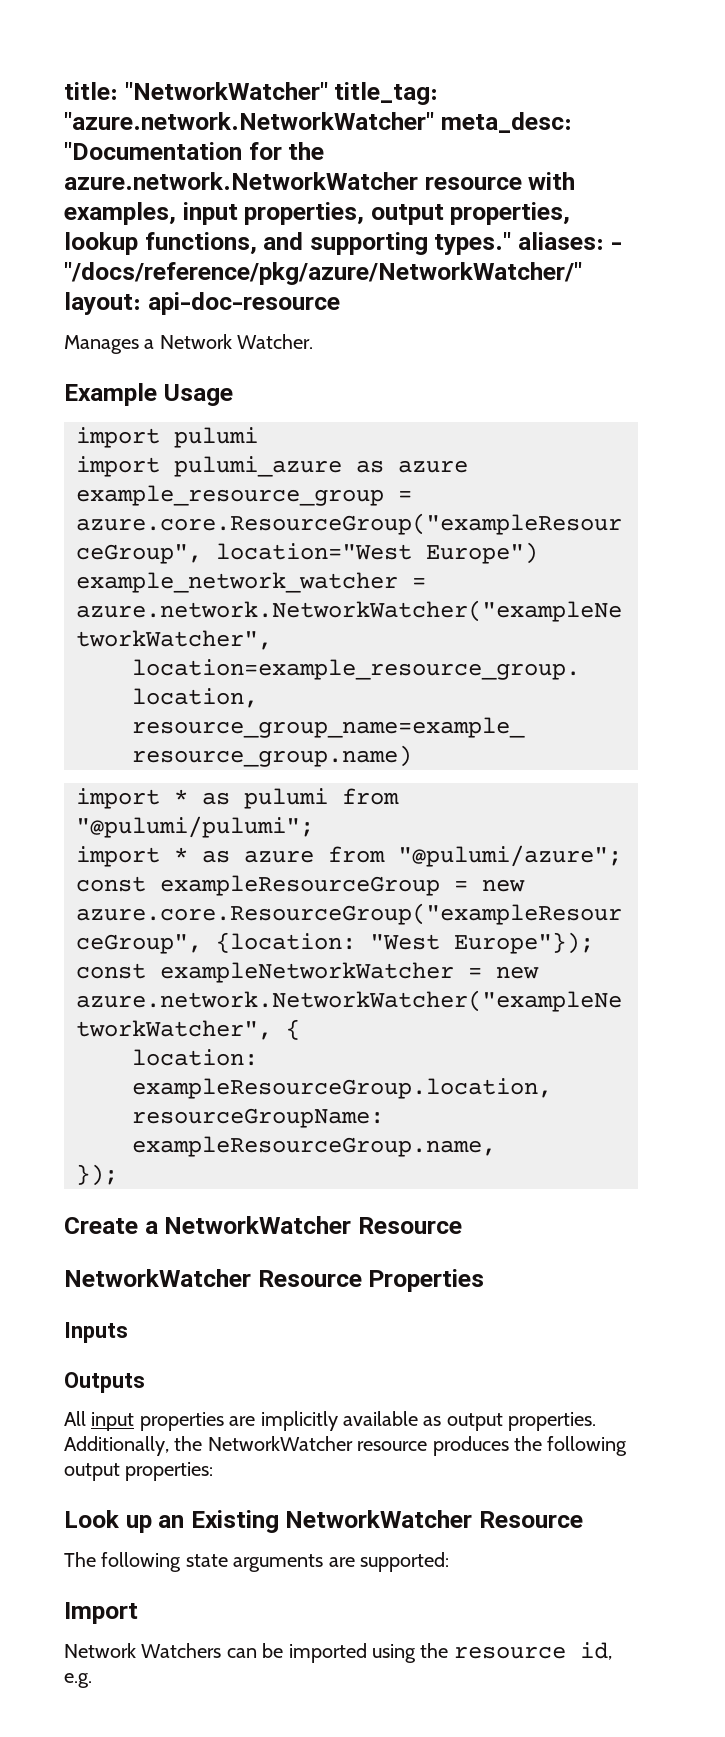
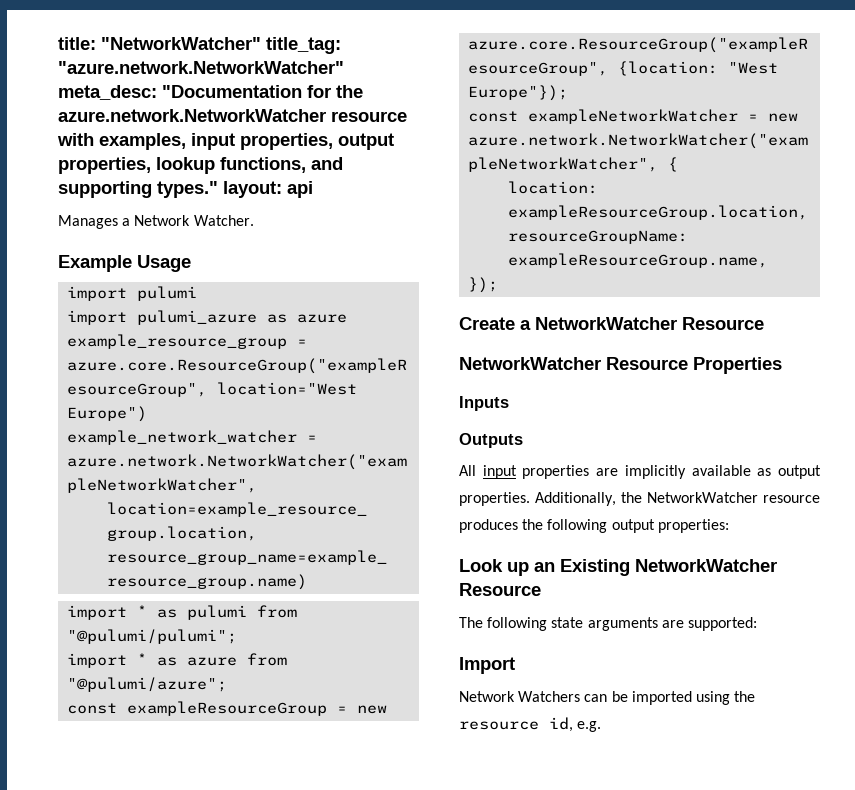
- title: "NetworkWatcher" title_tag: "azure.network.NetworkWatcher" meta_desc: "Documentation for the azure.network.NetworkWatcher resource with examples, input properties, output properties, lookup functions, and supporting types." aliases: - "/docs/reference/pkg/azure/NetworkWatcher/" layout: api-doc-resource
+ title: "NetworkWatcher" title_tag: "azure.network.NetworkWatcher" meta_desc: "Documentation for the azure.network.NetworkWatcher resource with examples, input properties, output properties, lookup functions, and supporting types." layout: api

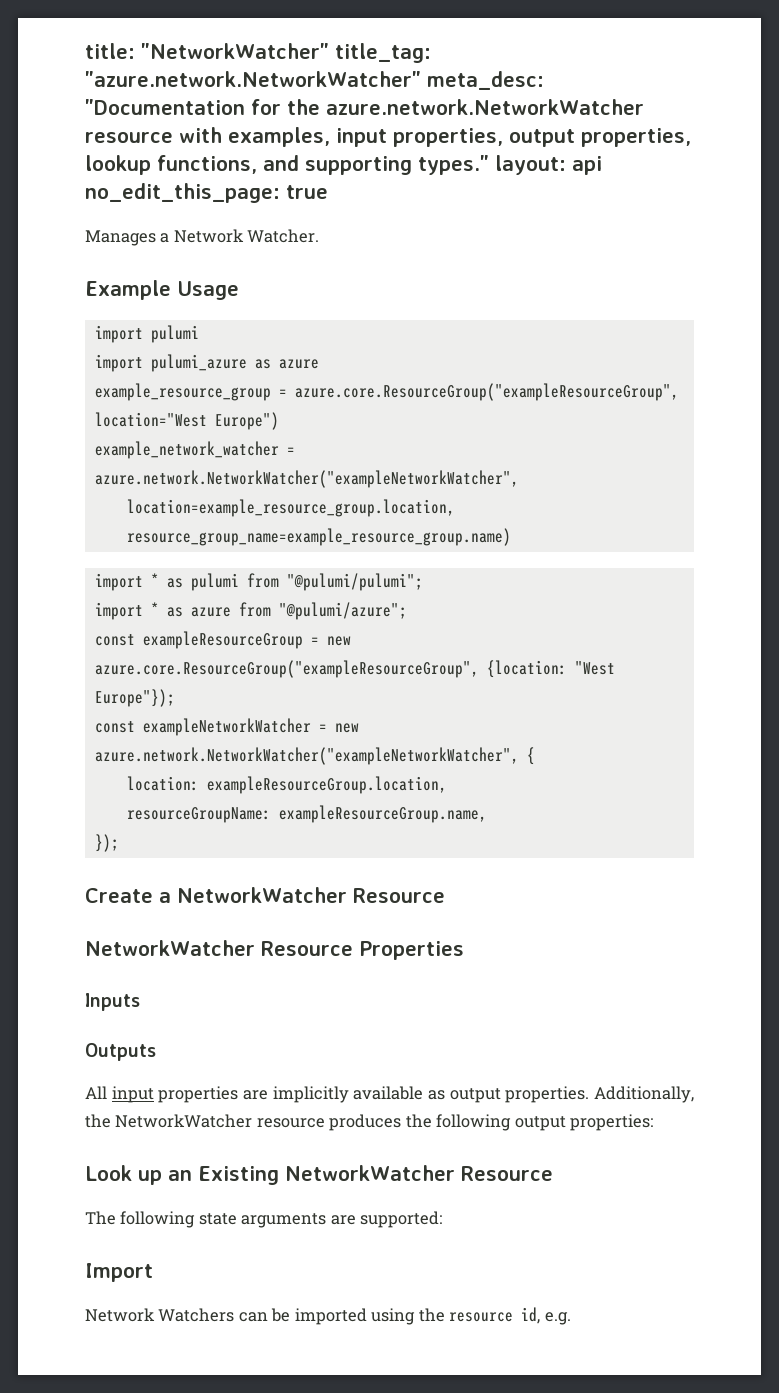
- title: "NetworkWatcher" title_tag: "azure.network.NetworkWatcher" meta_desc: "Documentation for the azure.network.NetworkWatcher resource with examples, input properties, output properties, lookup functions, and supporting types." layout: api
+ title: "NetworkWatcher" title_tag: "azure.network.NetworkWatcher" meta_desc: "Documentation for the azure.network.NetworkWatcher resource with examples, input properties, output properties, lookup functions, and supporting types." layout: api no_edit_this_page: true

